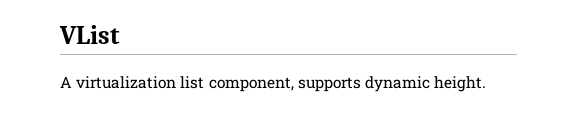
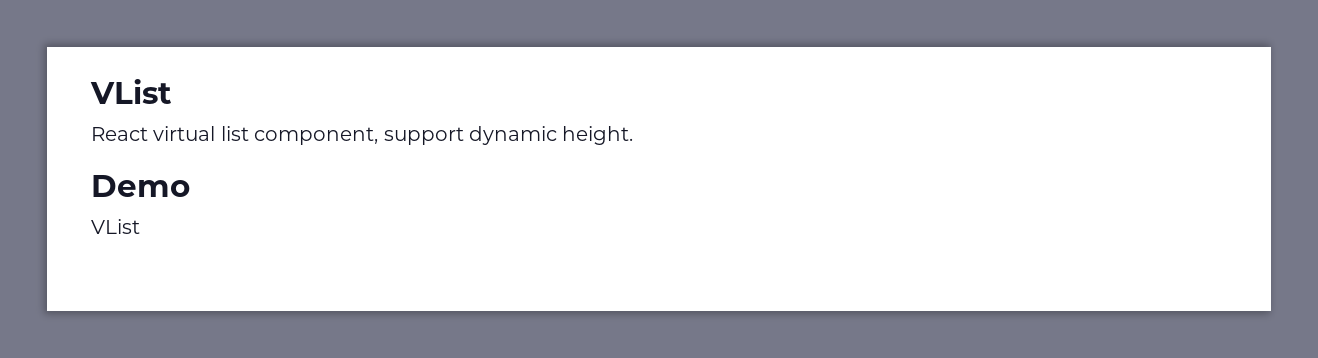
- A virtualization list component, supports dynamic height.
+ React virtual list component, support dynamic height.
+ Demo
+ VList

